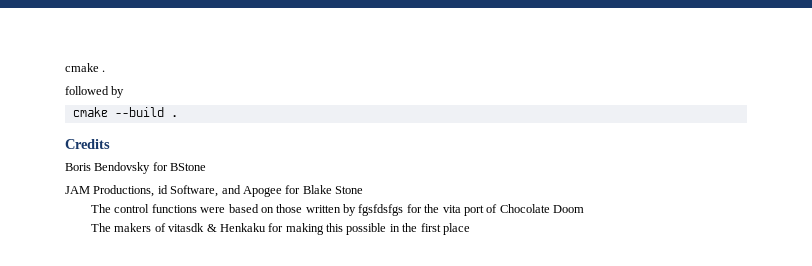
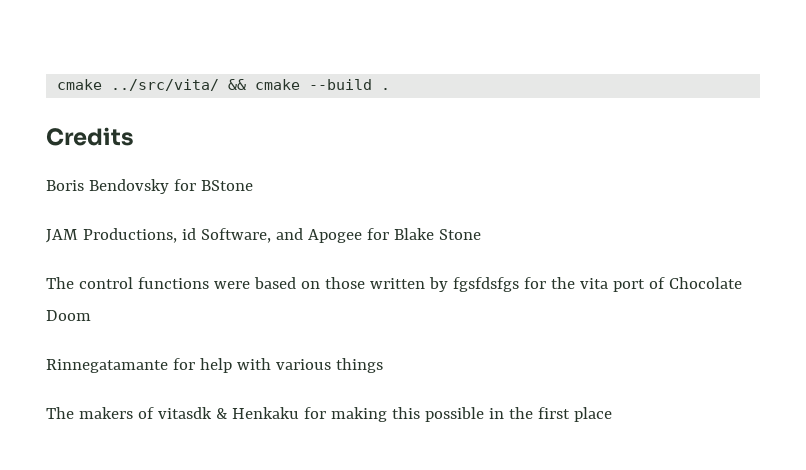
- cmake .
- followed by
- cmake --build .
+ cmake ../src/vita/ && cmake --build .
+ Rinnegatamante for help with various things

